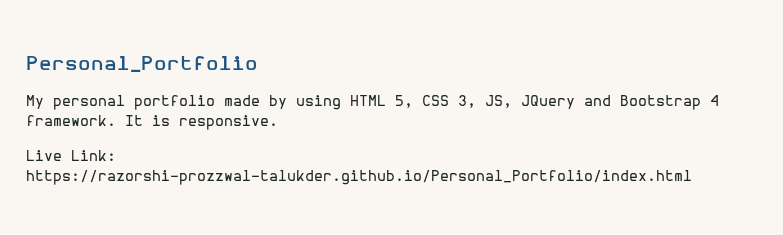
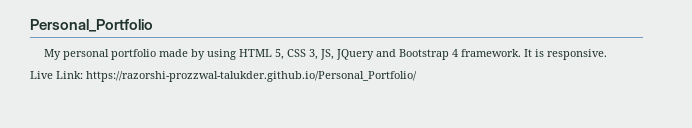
- Live Link: https://razorshi-prozzwal-talukder.github.io/Personal_Portfolio/index.html
+ Live Link: https://razorshi-prozzwal-talukder.github.io/Personal_Portfolio/

